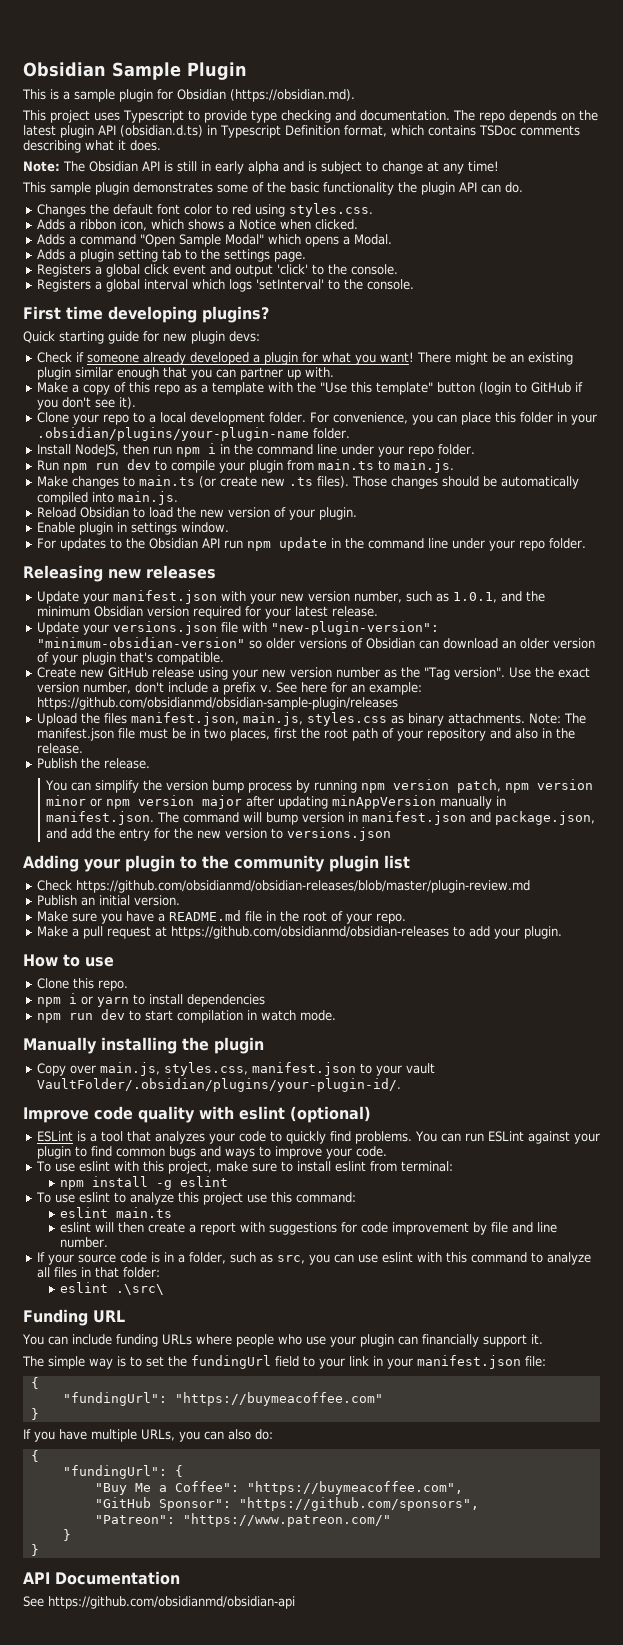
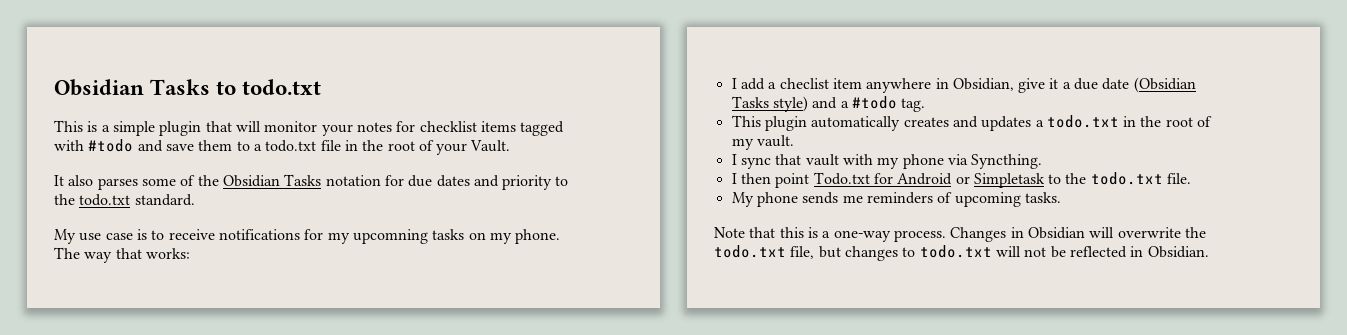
- Obsidian Sample Plugin
+ Obsidian Tasks to todo.txt
- This is a sample plugin for Obsidian (https://obsidian.md).
- This project uses Typescript to provide type checking and documentation. The repo depends on the latest plugin API (obsidian.d.ts) in Typescript Definition format, which contains TSDoc comments describing what it does.
- Note: The Obsidian API is still in early alpha and is subject to change at any time!
- This sample plugin demonstrates some of the basic functionality the plugin API can do.
- Changes the default font color to red using styles.css.
- Adds a ribbon icon, which shows a Notice when clicked.
- Adds a command "Open Sample Modal" which opens a Modal.
- Adds a plugin setting tab to the settings page.
- Registers a global click event and output 'click' to the console.
- Registers a global interval which logs 'setInterval' to the console.
- First time developing plugins?
- Quick starting guide for new plugin devs:
- Check if someone already developed a plugin for what you want! There might be an existing plugin similar enough that you can partner up with.
- Make a copy of this repo as a template with the "Use this template" button (login to GitHub if you don't see it).
- Clone your repo to a local development folder. For convenience, you can place this folder in your .obsidian/plugins/your-plugin-name folder.
- Install NodeJS, then run npm i in the command line under your repo folder.
- Run npm run dev to compile your plugin from main.ts to main.js.
- Make changes to main.ts (or create new .ts files). Those changes should be automatically compiled into main.js.
- Reload Obsidian to load the new version of your plugin.
- Enable plugin in settings window.
- For updates to the Obsidian API run npm update in the command line under your repo folder.
- Releasing new releases
- Update your manifest.json with your new version number, such as 1.0.1, and the minimum Obsidian version required for your latest release.
- Update your versions.json file with "new-plugin-version": "minimum-obsidian-version" so older versions of Obsidian can download an older version of your plugin that's compatible.
- Create new GitHub release using your new version number as the "Tag version". Use the exact version number, don't include a prefix v. See here for an example: https://github.com/obsidianmd/obsidian-sample-plugin/releases
- Upload the files manifest.json, main.js, styles.css as binary attachments. Note: The manifest.json file must be in two places, first the root path of your repository and also in the release.
- Publish the release.
- You can simplify the version bump process by running npm version patch, npm version minor or npm version major after updating minAppVersion manually in manifest.json. The command will bump version in manifest.json and package.json, and add the entry for the new version to versions.json
- Adding your plugin to the community plugin list
- Check https://github.com/obsidianmd/obsidian-releases/blob/master/plugin-review.md
- Publish an initial version.
- Make sure you have a README.md file in the root of your repo.
- Make a pull request at https://github.com/obsidianmd/obsidian-releases to add your plugin.
- How to use
- Clone this repo.
- npm i or yarn to install dependencies
- npm run dev to start compilation in watch mode.
- Manually installing the plugin
- Copy over main.js, styles.css, manifest.json to your vault VaultFolder/.obsidian/plugins/your-plugin-id/.
- Improve code quality with eslint (optional)
- ESLint is a tool that analyzes your code to quickly find problems. You can run ESLint against your plugin to find common bugs and ways to improve your code.
- To use eslint with this project, make sure to install eslint from terminal:
- npm install -g eslint
- To use eslint to analyze this project use this command:
- eslint main.ts
- eslint will then create a report with suggestions for code improvement by file and line number.
- If your source code is in a folder, such as src, you can use eslint with this command to analyze all files in that folder:
- eslint .\src\
- Funding URL
- You can include funding URLs where people who use your plugin can financially support it.
- The simple way is to set the fundingUrl field to your link in your manifest.json file:
- {
- "fundingUrl": "https://buymeacoffee.com"
- }
- If you have multiple URLs, you can also do:
- {
- "fundingUrl": {
- "Buy Me a Coffee": "https://buymeacoffee.com",
- "GitHub Sponsor": "https://github.com/sponsors",
- "Patreon": "https://www.patreon.com/"
- }
- }
- API Documentation
- See https://github.com/obsidianmd/obsidian-api
+ This is a simple plugin that will monitor your notes for checklist items tagged with #todo and save them to a todo.txt file in the root of your Vault.
+ It also parses some of the Obsidian Tasks notation for due dates and priority to the todo.txt standard.
+ My use case is to receive notifications for my upcomning tasks on my phone. The way that works:
+ I add a checlist item anywhere in Obsidian, give it a due date (Obsidian Tasks style) and a #todo tag.
+ This plugin automatically creates and updates a todo.txt in the root of my vault.
+ I sync that vault with my phone via Syncthing.
+ I then point Todo.txt for Android or Simpletask to the todo.txt file.
+ My phone sends me reminders of upcoming tasks.
+ Note that this is a one-way process. Changes in Obsidian will overwrite the todo.txt file, but changes to todo.txt will not be reflected in Obsidian.

